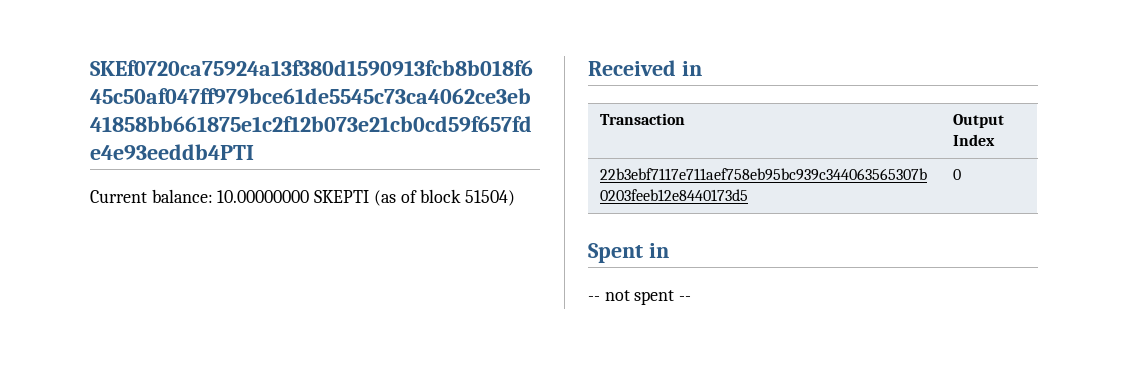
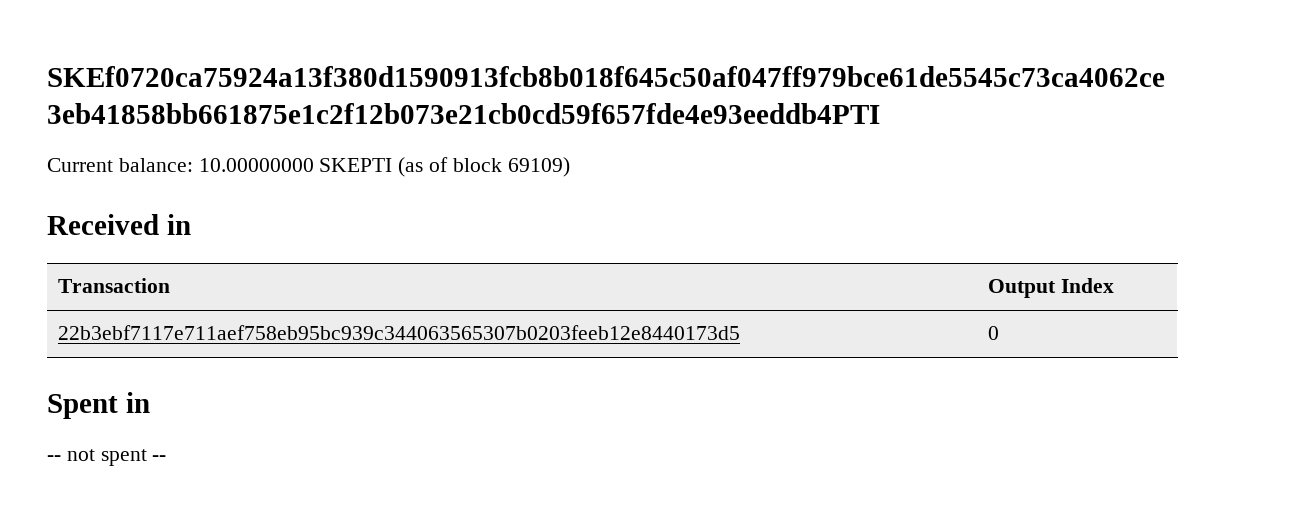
- Current balance: 10.00000000 SKEPTI (as of block 51504)
+ Current balance: 10.00000000 SKEPTI (as of block 69109)

